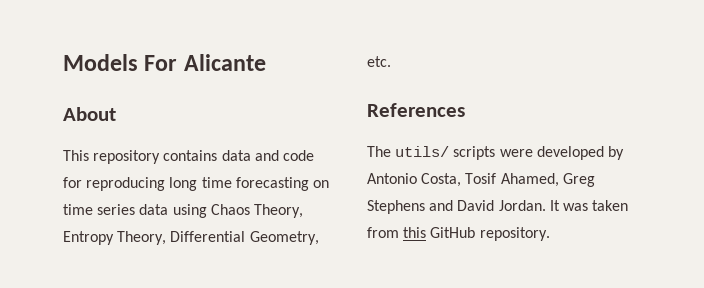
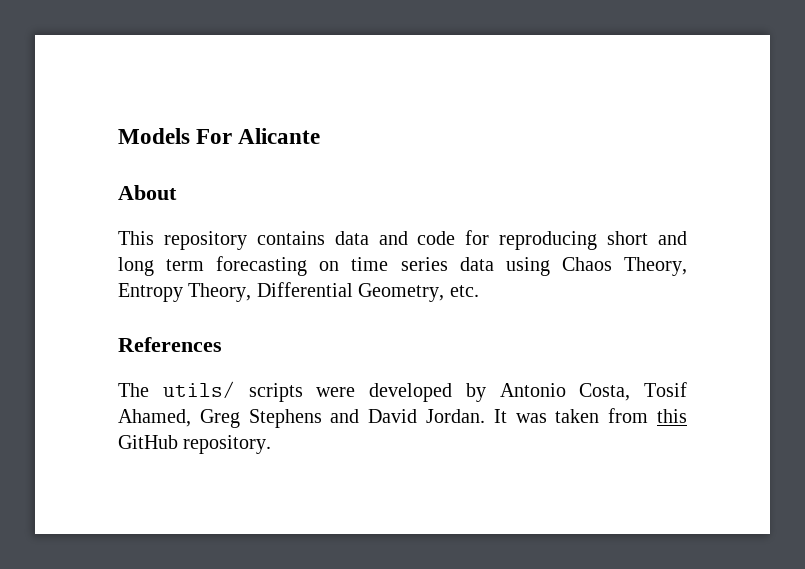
- This repository contains data and code for reproducing long time forecasting on time series data using Chaos Theory, Entropy Theory, Differential Geometry, etc.
+ This repository contains data and code for reproducing short and long term forecasting on time series data using Chaos Theory, Entropy Theory, Differential Geometry, etc.

